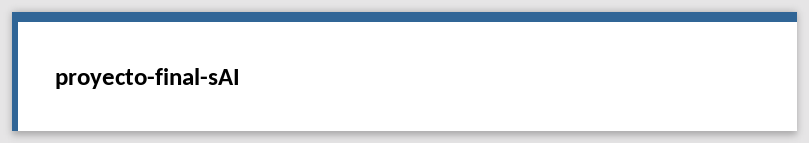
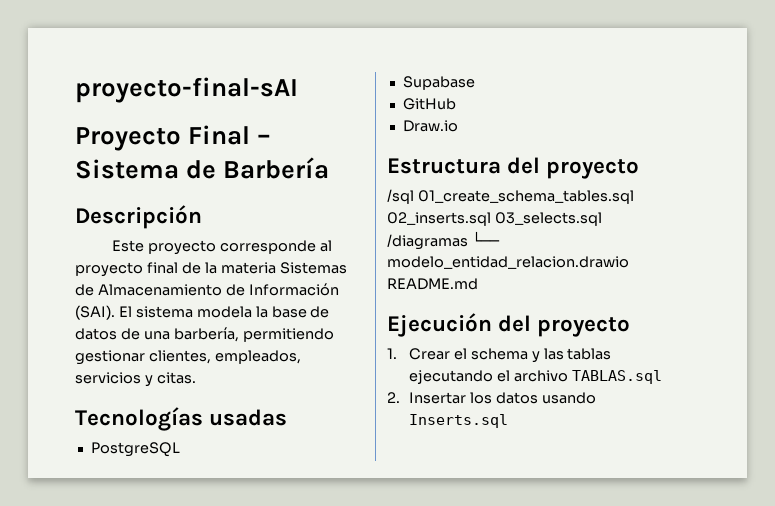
+ Proyecto Final – Sistema de Barbería
+ Descripción
+ Este proyecto corresponde al proyecto final de la materia Sistemas de Almacenamiento de Información (SAI). El sistema modela la base de datos de una barbería, permitiendo gestionar clientes, empleados, servicios y citas.
+ Tecnologías usadas
+ PostgreSQL
+ Supabase
+ GitHub
+ Draw.io
+ Estructura del proyecto
+ /sql 01_create_schema_tables.sql 02_inserts.sql 03_selects.sql /diagramas └── modelo_entidad_relacion.drawio README.md
+ Ejecución del proyecto
+ 1. Crear el schema y las tablas ejecutando el archivo TABLAS.sql
+ 2. Insertar los datos usando Inserts.sql

